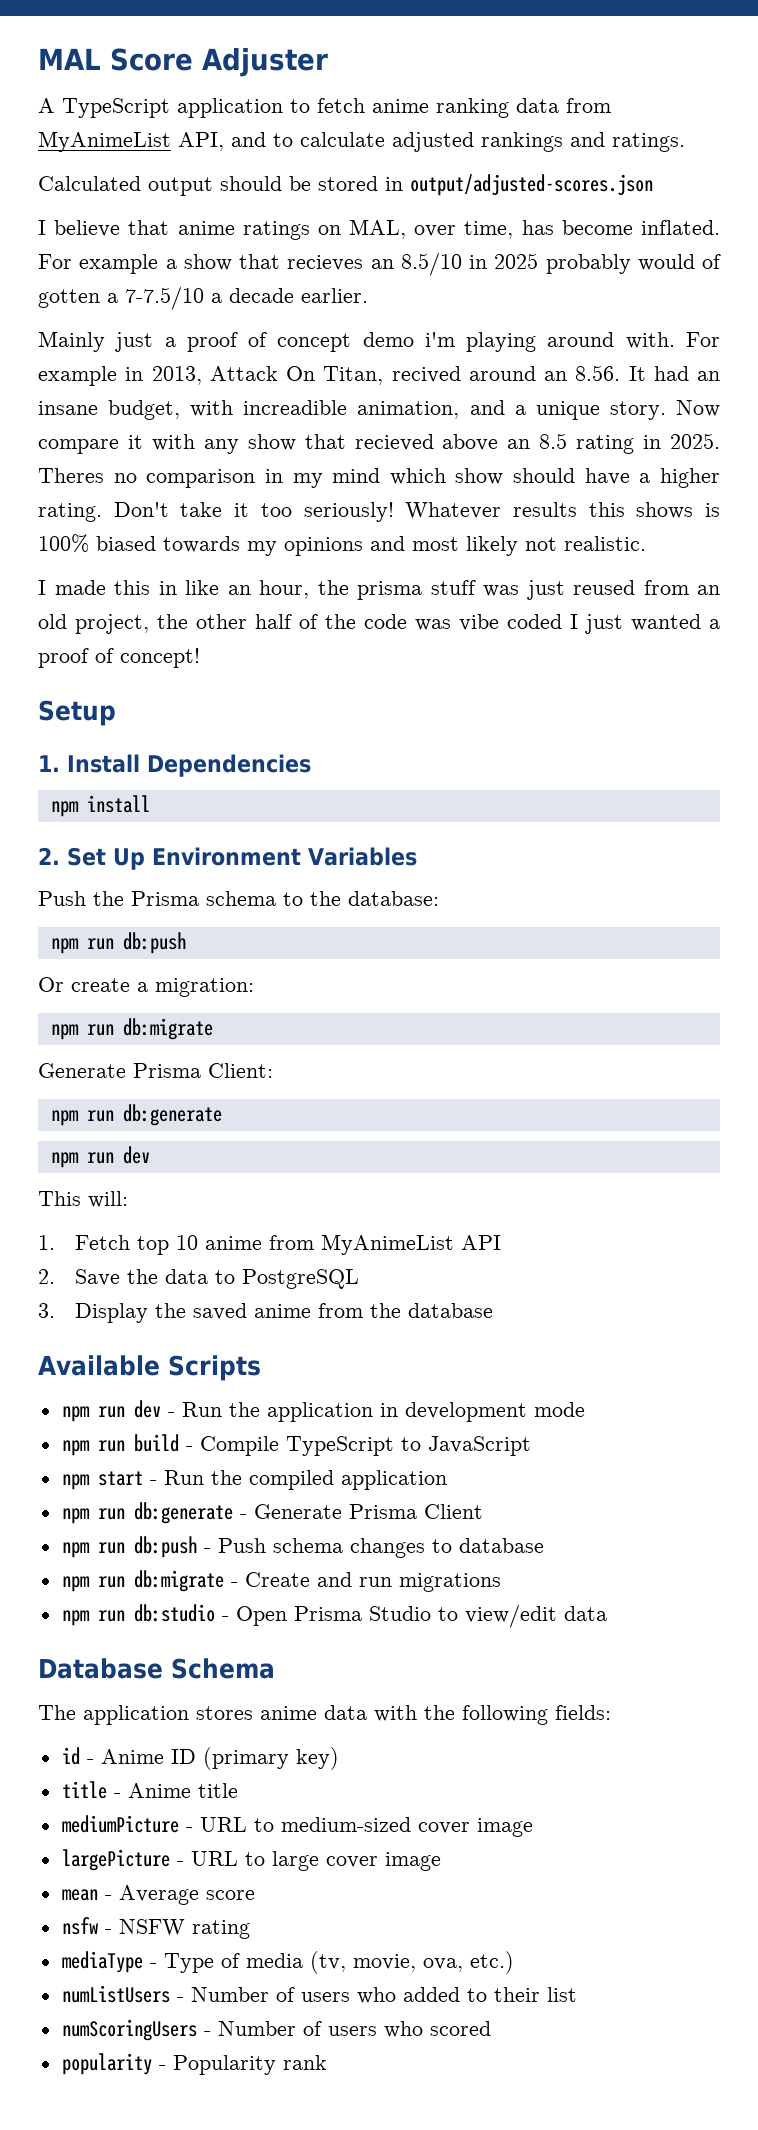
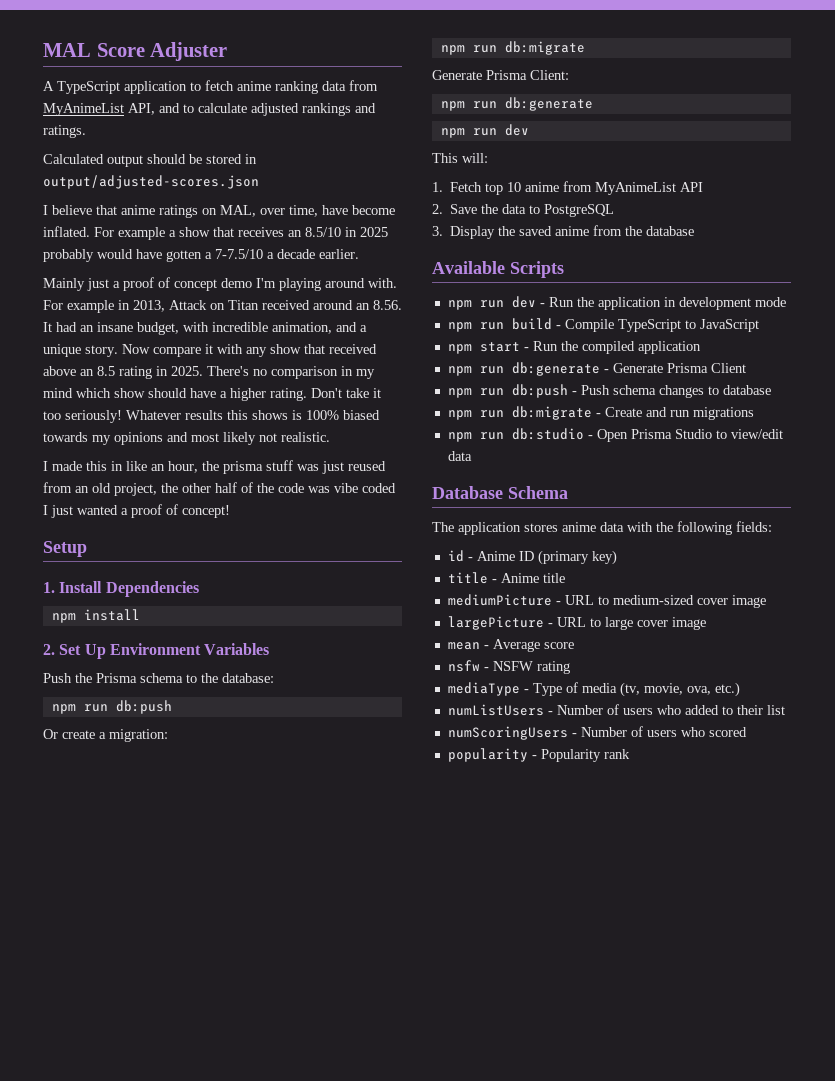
- I believe that anime ratings on MAL, over time, has become inflated.
+ I believe that anime ratings on MAL, over time, have become inflated.
- For example a show that recieves an 8.5/10 in 2025 probably would of gotten a 7-7.5/10 a decade earlier.
+ For example a show that receives an 8.5/10 in 2025 probably would have gotten a 7-7.5/10 a decade earlier.
- Mainly just a proof of concept demo i'm playing around with.
+ Mainly just a proof of concept demo I'm playing around with.
- For example in 2013, Attack On Titan, recived around an 8.56. It had an insane budget, with increadible animation, and a unique story.
+ For example in 2013, Attack on Titan received around an 8.56. It had an insane budget, with incredible animation, and a unique story.
- Now compare it with any show that recieved above an 8.5 rating in 2025.
+ Now compare it with any show that received above an 8.5 rating in 2025.
- Theres no comparison in my mind which show should have a higher rating.
+ There's no comparison in my mind which show should have a higher rating.

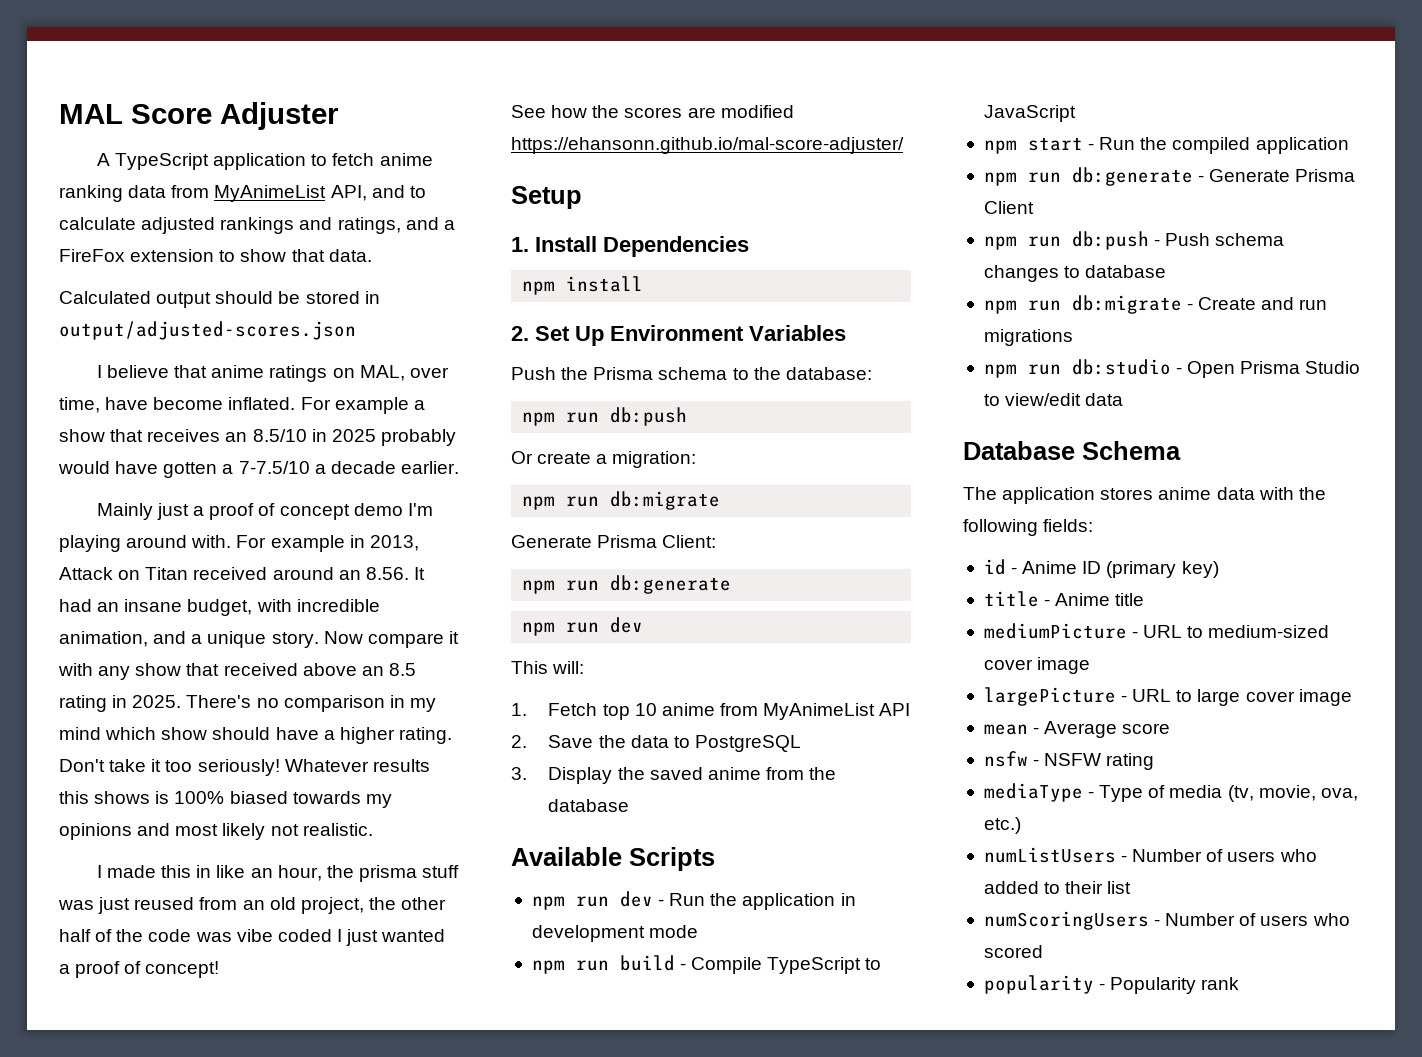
- A TypeScript application to fetch anime ranking data from MyAnimeList API, and to calculate adjusted rankings and ratings.
+ A TypeScript application to fetch anime ranking data from MyAnimeList API, and to calculate adjusted rankings and ratings, and a FireFox extension to show that data.
+ See how the scores are modified https://ehansonn.github.io/mal-score-adjuster/

